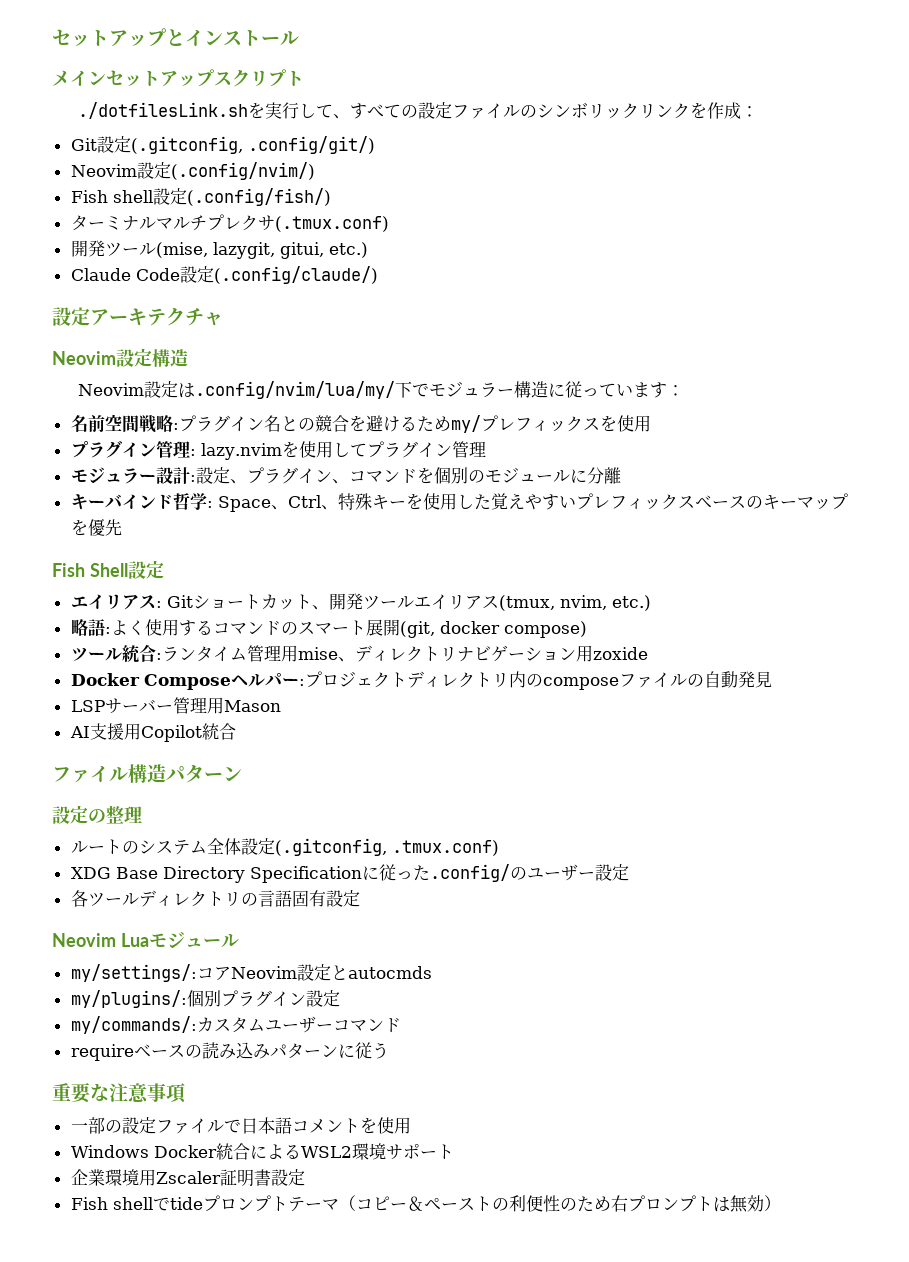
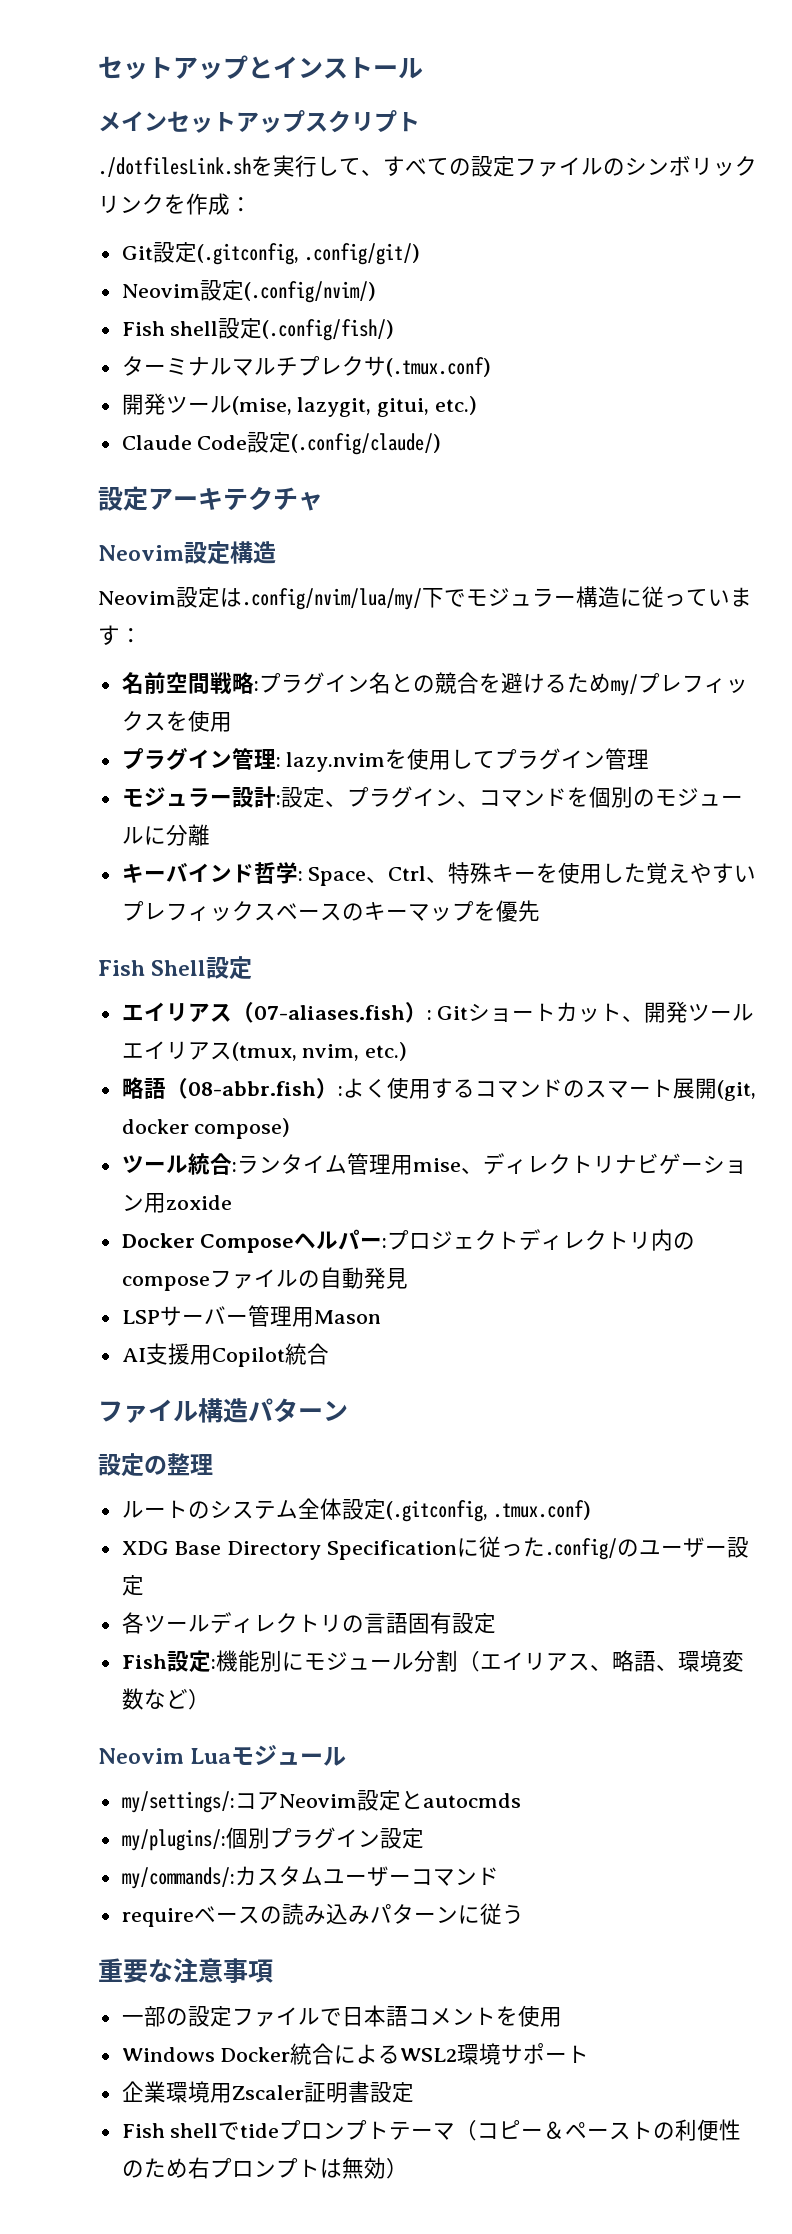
- エイリアス: Gitショートカット、開発ツールエイリアス(tmux, nvim, etc.)
+ エイリアス（07-aliases.fish）: Gitショートカット、開発ツールエイリアス(tmux, nvim, etc.)
- 略語:よく使用するコマンドのスマート展開(git, docker compose)
+ 略語（08-abbr.fish）:よく使用するコマンドのスマート展開(git, docker compose)
+ Fish設定:機能別にモジュール分割（エイリアス、略語、環境変数など）

